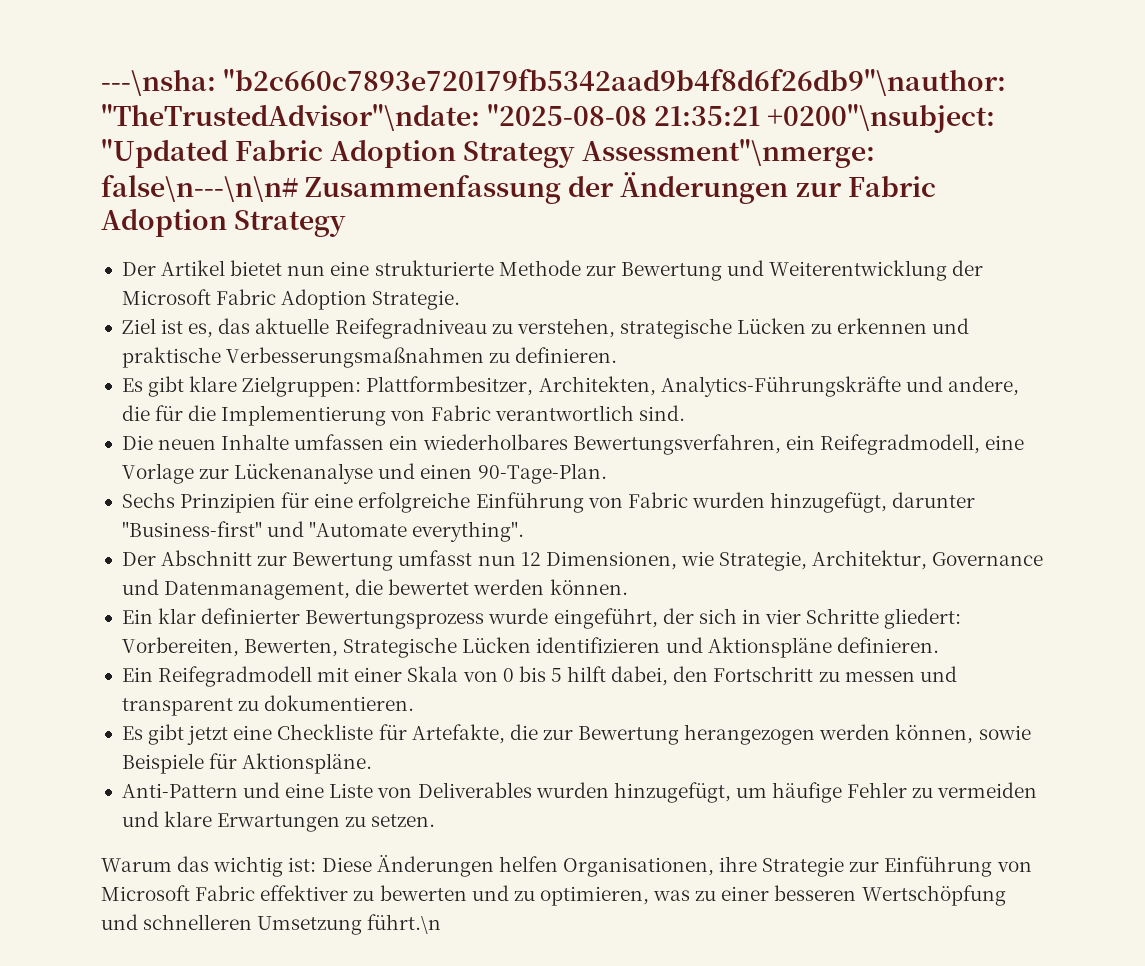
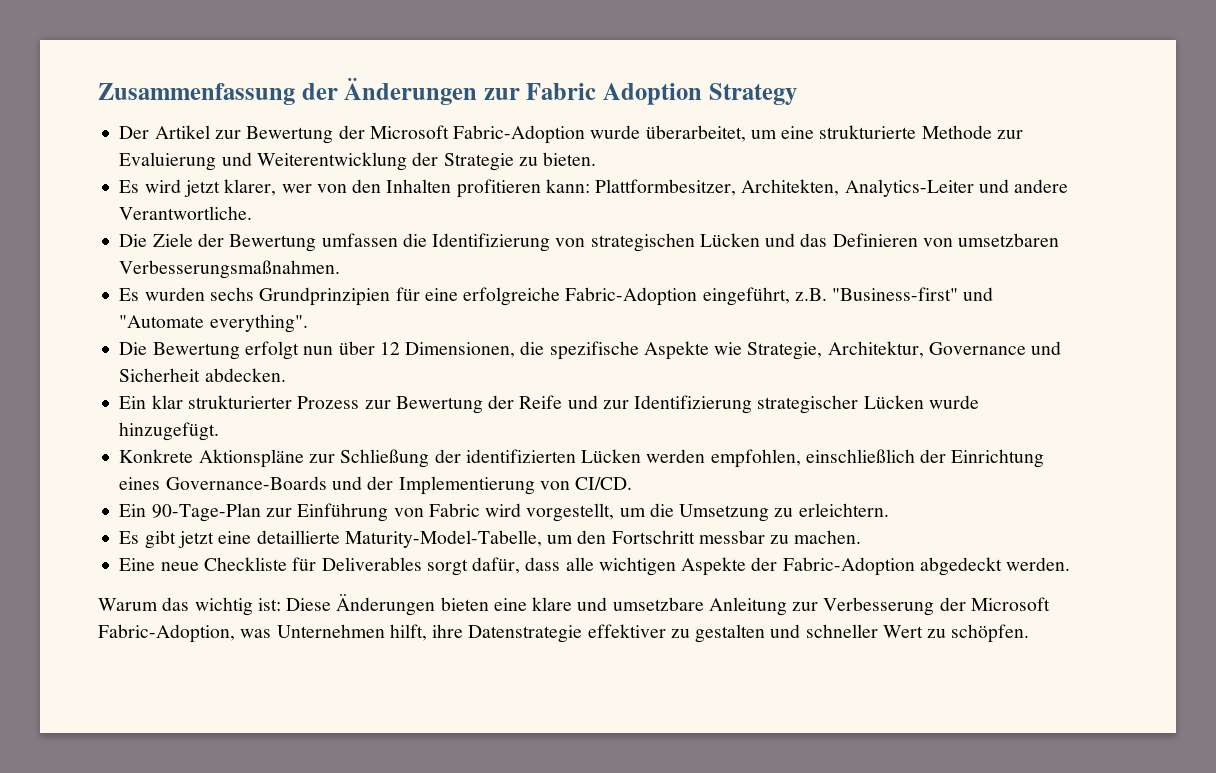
- ---\nsha: "b2c660c7893e720179fb5342aad9b4f8d6f26db9"\nauthor: "TheTrustedAdvisor"\ndate: "2025-08-08 21:35:21 +0200"\nsubject: "Updated Fabric Adoption Strategy Assessment"\nmerge: false\n---\n\n# Zusammenfassung der Änderungen zur Fabric Adoption Strategy
+ Zusammenfassung der Änderungen zur Fabric Adoption Strategy
- Der Artikel bietet nun eine strukturierte Methode zur Bewertung und Weiterentwicklung der Microsoft Fabric Adoption Strategie.
- Ziel ist es, das aktuelle Reifegradniveau zu verstehen, strategische Lücken zu erkennen und praktische Verbesserungsmaßnahmen zu definieren.
- Es gibt klare Zielgruppen: Plattformbesitzer, Architekten, Analytics-Führungskräfte und andere, die für die Implementierung von Fabric verantwortlich sind.
- Die neuen Inhalte umfassen ein wiederholbares Bewertungsverfahren, ein Reifegradmodell, eine Vorlage zur Lückenanalyse und einen 90-Tage-Plan.
- Sechs Prinzipien für eine erfolgreiche Einführung von Fabric wurden hinzugefügt, darunter "Business-first" und "Automate everything".
- Der Abschnitt zur Bewertung umfasst nun 12 Dimensionen, wie Strategie, Architektur, Governance und Datenmanagement, die bewertet werden können.
- Ein klar definierter Bewertungsprozess wurde eingeführt, der sich in vier Schritte gliedert: Vorbereiten, Bewerten, Strategische Lücken identifizieren und Aktionspläne definieren.
- Ein Reifegradmodell mit einer Skala von 0 bis 5 hilft dabei, den Fortschritt zu messen und transparent zu dokumentieren.
- Es gibt jetzt eine Checkliste für Artefakte, die zur Bewertung herangezogen werden können, sowie Beispiele für Aktionspläne.
- Anti-Pattern und eine Liste von Deliverables wurden hinzugefügt, um häufige Fehler zu vermeiden und klare Erwartungen zu setzen.
+ Der Artikel zur Bewertung der Microsoft Fabric-Adoption wurde überarbeitet, um eine strukturierte Methode zur Evaluierung und Weiterentwicklung der Strategie zu bieten.
+ Es wird jetzt klarer, wer von den Inhalten profitieren kann: Plattformbesitzer, Architekten, Analytics-Leiter und andere Verantwortliche.
+ Die Ziele der Bewertung umfassen die Identifizierung von strategischen Lücken und das Definieren von umsetzbaren Verbesserungsmaßnahmen.
+ Es wurden sechs Grundprinzipien für eine erfolgreiche Fabric-Adoption eingeführt, z.B. "Business-first" und "Automate everything".
+ Die Bewertung erfolgt nun über 12 Dimensionen, die spezifische Aspekte wie Strategie, Architektur, Governance und Sicherheit abdecken.
+ Ein klar strukturierter Prozess zur Bewertung der Reife und zur Identifizierung strategischer Lücken wurde hinzugefügt.
+ Konkrete Aktionspläne zur Schließung der identifizierten Lücken werden empfohlen, einschließlich der Einrichtung eines Governance-Boards und der Implementierung von CI/CD.
+ Ein 90-Tage-Plan zur Einführung von Fabric wird vorgestellt, um die Umsetzung zu erleichtern.
+ Es gibt jetzt eine detaillierte Maturity-Model-Tabelle, um den Fortschritt messbar zu machen.
+ Eine neue Checkliste für Deliverables sorgt dafür, dass alle wichtigen Aspekte der Fabric-Adoption abgedeckt werden.
- Warum das wichtig ist: Diese Änderungen helfen Organisationen, ihre Strategie zur Einführung von Microsoft Fabric effektiver zu bewerten und zu optimieren, was zu einer besseren Wertschöpfung und schnelleren Umsetzung führt.\n
+ Warum das wichtig ist: Diese Änderungen bieten eine klare und umsetzbare Anleitung zur Verbesserung der Microsoft Fabric-Adoption, was Unternehmen hilft, ihre Datenstrategie effektiver zu gestalten und schneller Wert zu schöpfen.

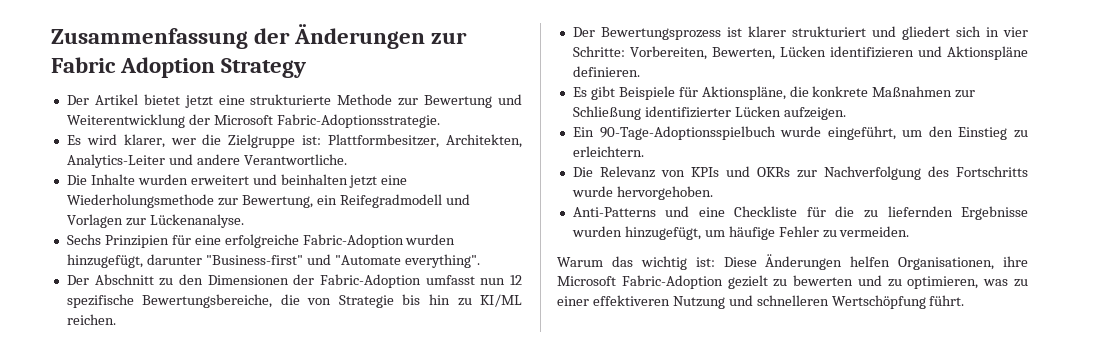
- Der Artikel zur Bewertung der Microsoft Fabric-Adoption wurde überarbeitet, um eine strukturierte Methode zur Evaluierung und Weiterentwicklung der Strategie zu bieten.
+ Der Artikel bietet jetzt eine strukturierte Methode zur Bewertung und Weiterentwicklung der Microsoft Fabric-Adoptionsstrategie.
- Es wird jetzt klarer, wer von den Inhalten profitieren kann: Plattformbesitzer, Architekten, Analytics-Leiter und andere Verantwortliche.
+ Es wird klarer, wer die Zielgruppe ist: Plattformbesitzer, Architekten, Analytics-Leiter und andere Verantwortliche.
- Die Ziele der Bewertung umfassen die Identifizierung von strategischen Lücken und das Definieren von umsetzbaren Verbesserungsmaßnahmen.
- Es wurden sechs Grundprinzipien für eine erfolgreiche Fabric-Adoption eingeführt, z.B. "Business-first" und "Automate everything".
+ Die Inhalte wurden erweitert und beinhalten jetzt eine Wiederholungsmethode zur Bewertung, ein Reifegradmodell und Vorlagen zur Lückenanalyse.
+ Sechs Prinzipien für eine erfolgreiche Fabric-Adoption wurden hinzugefügt, darunter "Business-first" und "Automate everything".
- Die Bewertung erfolgt nun über 12 Dimensionen, die spezifische Aspekte wie Strategie, Architektur, Governance und Sicherheit abdecken.
- Ein klar strukturierter Prozess zur Bewertung der Reife und zur Identifizierung strategischer Lücken wurde hinzugefügt.
- Konkrete Aktionspläne zur Schließung der identifizierten Lücken werden empfohlen, einschließlich der Einrichtung eines Governance-Boards und der Implementierung von CI/CD.
- Ein 90-Tage-Plan zur Einführung von Fabric wird vorgestellt, um die Umsetzung zu erleichtern.
- Es gibt jetzt eine detaillierte Maturity-Model-Tabelle, um den Fortschritt messbar zu machen.
- Eine neue Checkliste für Deliverables sorgt dafür, dass alle wichtigen Aspekte der Fabric-Adoption abgedeckt werden.
+ Der Abschnitt zu den Dimensionen der Fabric-Adoption umfasst nun 12 spezifische Bewertungsbereiche, die von Strategie bis hin zu KI/ML reichen.
+ Der Bewertungsprozess ist klarer strukturiert und gliedert sich in vier Schritte: Vorbereiten, Bewerten, Lücken identifizieren und Aktionspläne definieren.
+ Es gibt Beispiele für Aktionspläne, die konkrete Maßnahmen zur Schließung identifizierter Lücken aufzeigen.
+ Ein 90-Tage-Adoptionsspielbuch wurde eingeführt, um den Einstieg zu erleichtern.
+ Die Relevanz von KPIs und OKRs zur Nachverfolgung des Fortschritts wurde hervorgehoben.
+ Anti-Patterns und eine Checkliste für die zu liefernden Ergebnisse wurden hinzugefügt, um häufige Fehler zu vermeiden.
- Warum das wichtig ist: Diese Änderungen bieten eine klare und umsetzbare Anleitung zur Verbesserung der Microsoft Fabric-Adoption, was Unternehmen hilft, ihre Datenstrategie effektiver zu gestalten und schneller Wert zu schöpfen.
+ Warum das wichtig ist: Diese Änderungen helfen Organisationen, ihre Microsoft Fabric-Adoption gezielt zu bewerten und zu optimieren, was zu einer effektiveren Nutzung und schnelleren Wertschöpfung führt.

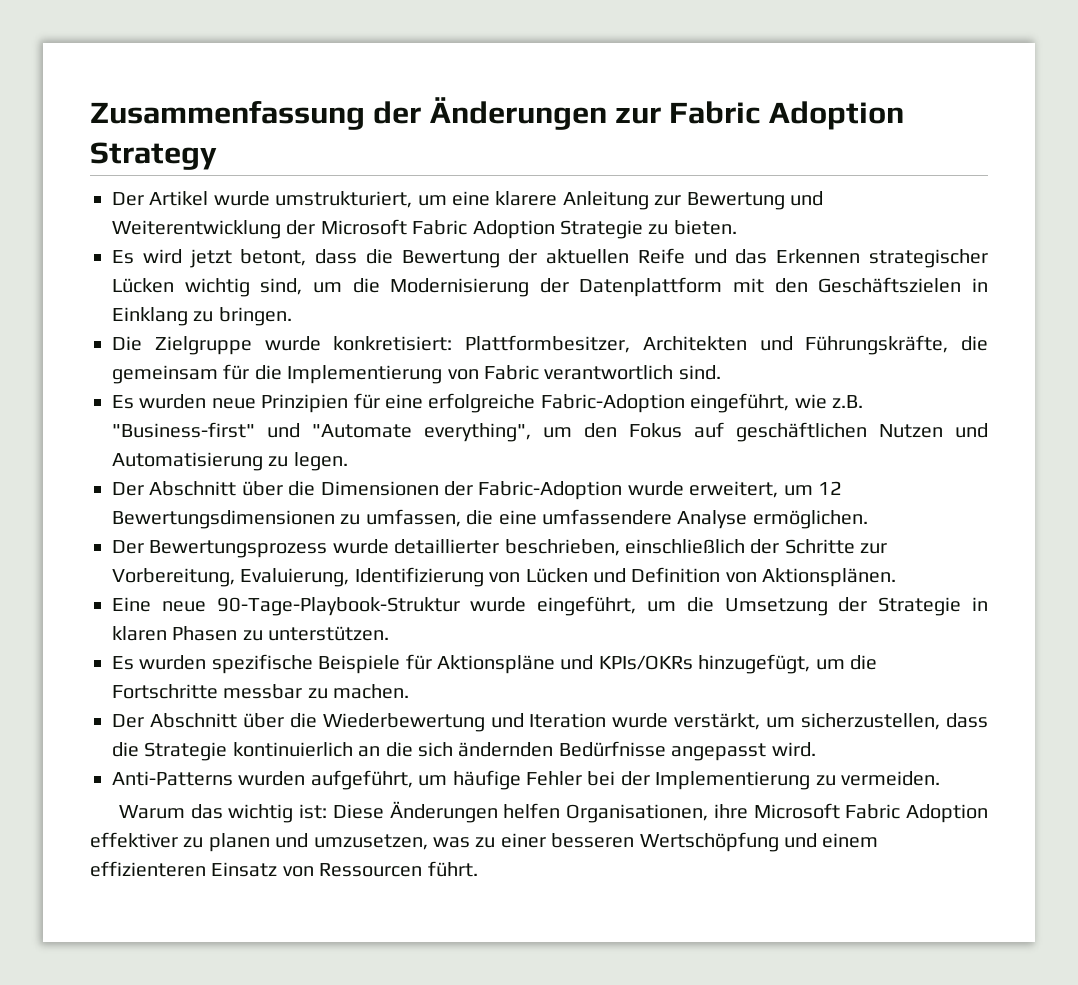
- Der Artikel bietet jetzt eine strukturierte Methode zur Bewertung und Weiterentwicklung der Microsoft Fabric-Adoptionsstrategie.
- Es wird klarer, wer die Zielgruppe ist: Plattformbesitzer, Architekten, Analytics-Leiter und andere Verantwortliche.
- Die Inhalte wurden erweitert und beinhalten jetzt eine Wiederholungsmethode zur Bewertung, ein Reifegradmodell und Vorlagen zur Lückenanalyse.
- Sechs Prinzipien für eine erfolgreiche Fabric-Adoption wurden hinzugefügt, darunter "Business-first" und "Automate everything".
- Der Abschnitt zu den Dimensionen der Fabric-Adoption umfasst nun 12 spezifische Bewertungsbereiche, die von Strategie bis hin zu KI/ML reichen.
- Der Bewertungsprozess ist klarer strukturiert und gliedert sich in vier Schritte: Vorbereiten, Bewerten, Lücken identifizieren und Aktionspläne definieren.
- Es gibt Beispiele für Aktionspläne, die konkrete Maßnahmen zur Schließung identifizierter Lücken aufzeigen.
- Ein 90-Tage-Adoptionsspielbuch wurde eingeführt, um den Einstieg zu erleichtern.
- Die Relevanz von KPIs und OKRs zur Nachverfolgung des Fortschritts wurde hervorgehoben.
- Anti-Patterns und eine Checkliste für die zu liefernden Ergebnisse wurden hinzugefügt, um häufige Fehler zu vermeiden.
+ Der Artikel wurde umstrukturiert, um eine klarere Anleitung zur Bewertung und Weiterentwicklung der Microsoft Fabric Adoption Strategie zu bieten.
+ Es wird jetzt betont, dass die Bewertung der aktuellen Reife und das Erkennen strategischer Lücken wichtig sind, um die Modernisierung der Datenplattform mit den Geschäftszielen in Einklang zu bringen.
+ Die Zielgruppe wurde konkretisiert: Plattformbesitzer, Architekten und Führungskräfte, die gemeinsam für die Implementierung von Fabric verantwortlich sind.
+ Es wurden neue Prinzipien für eine erfolgreiche Fabric-Adoption eingeführt, wie z.B. "Business-first" und "Automate everything", um den Fokus auf geschäftlichen Nutzen und Automatisierung zu legen.
+ Der Abschnitt über die Dimensionen der Fabric-Adoption wurde erweitert, um 12 Bewertungsdimensionen zu umfassen, die eine umfassendere Analyse ermöglichen.
+ Der Bewertungsprozess wurde detaillierter beschrieben, einschließlich der Schritte zur Vorbereitung, Evaluierung, Identifizierung von Lücken und Definition von Aktionsplänen.
+ Eine neue 90-Tage-Playbook-Struktur wurde eingeführt, um die Umsetzung der Strategie in klaren Phasen zu unterstützen.
+ Es wurden spezifische Beispiele für Aktionspläne und KPIs/OKRs hinzugefügt, um die Fortschritte messbar zu machen.
+ Der Abschnitt über die Wiederbewertung und Iteration wurde verstärkt, um sicherzustellen, dass die Strategie kontinuierlich an die sich ändernden Bedürfnisse angepasst wird.
+ Anti-Patterns wurden aufgeführt, um häufige Fehler bei der Implementierung zu vermeiden.
- Warum das wichtig ist: Diese Änderungen helfen Organisationen, ihre Microsoft Fabric-Adoption gezielt zu bewerten und zu optimieren, was zu einer effektiveren Nutzung und schnelleren Wertschöpfung führt.
+ Warum das wichtig ist: Diese Änderungen helfen Organisationen, ihre Microsoft Fabric Adoption effektiver zu planen und umzusetzen, was zu einer besseren Wertschöpfung und einem effizienteren Einsatz von Ressourcen führt.

